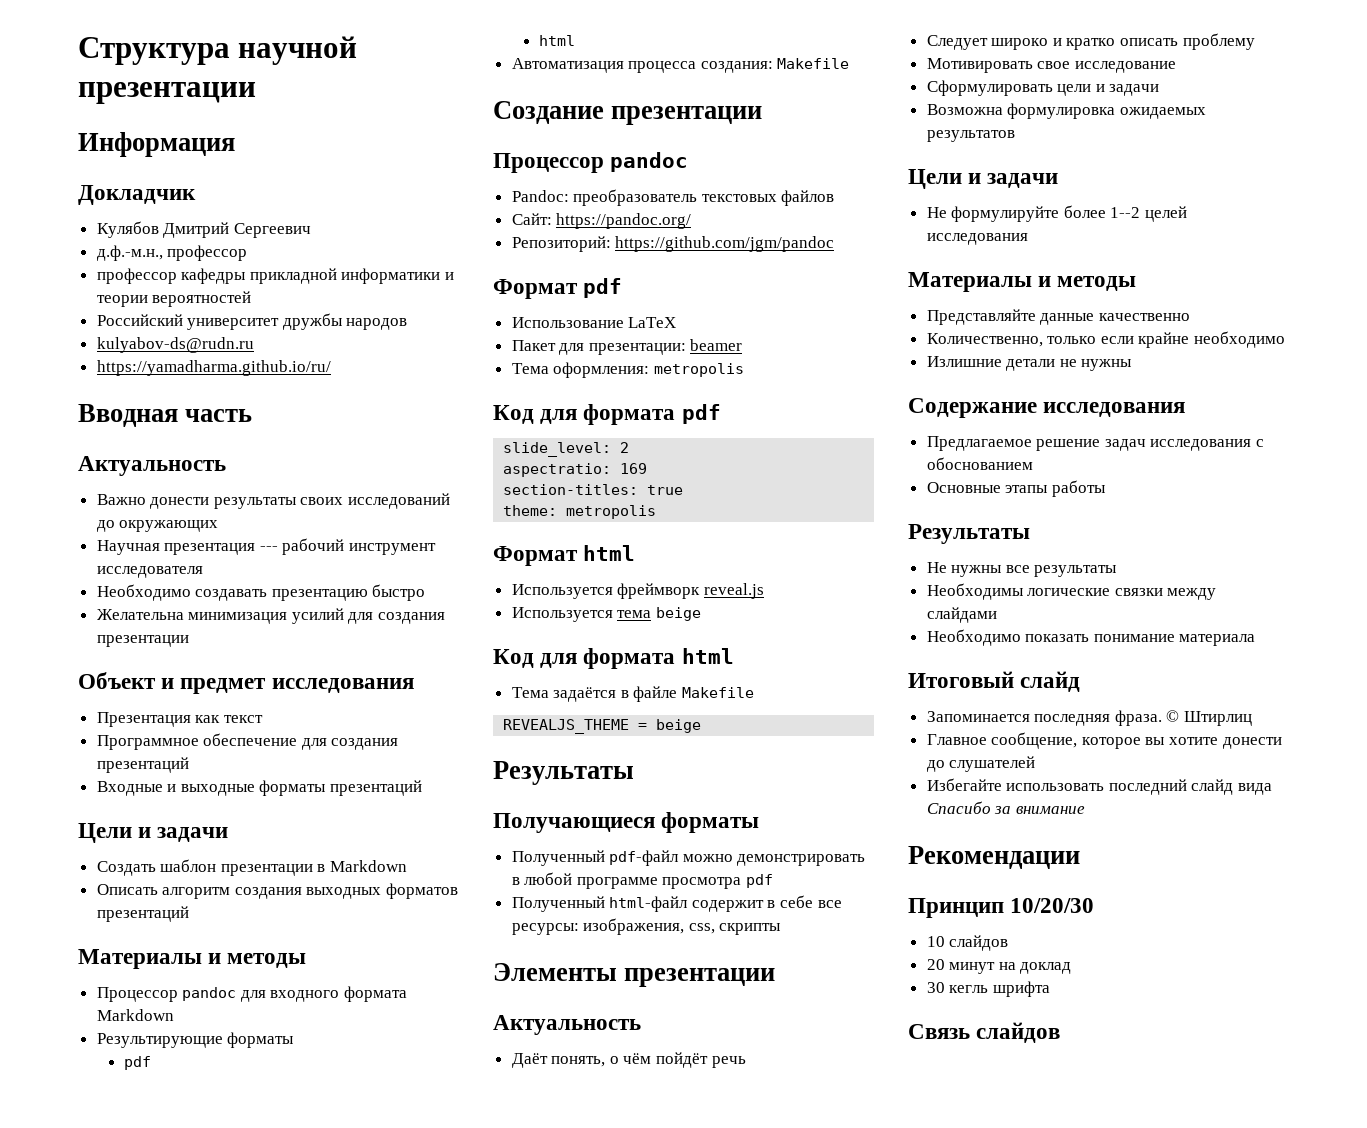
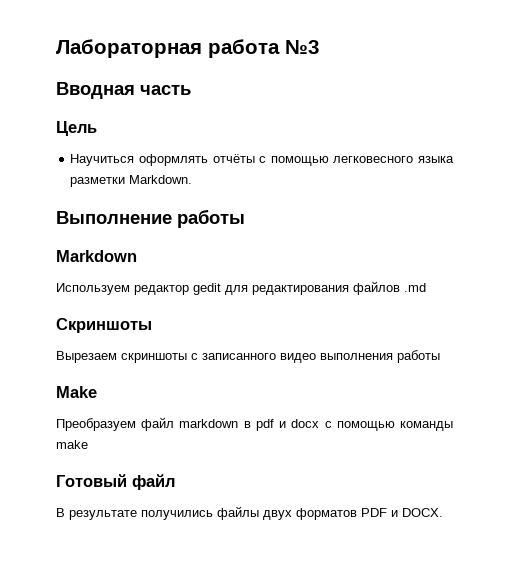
- Структура научной презентации
- Информация
- Докладчик
- Кулябов Дмитрий Сергеевич
- д.ф.-м.н., профессор
- профессор кафедры прикладной информатики и теории вероятностей
- Российский университет дружбы народов
- kulyabov-ds@rudn.ru
- https://yamadharma.github.io/ru/
+ Лабораторная работа №3
  Вводная часть
- Актуальность
- Важно донести результаты своих исследований до окружающих
- Научная презентация --- рабочий инструмент исследователя
- Необходимо создавать презентацию быстро
- Желательна минимизация усилий для создания презентации
- Объект и предмет исследования
- Презентация как текст
- Программное обеспечение для создания презентаций
- Входные и выходные форматы презентаций
- Цели и задачи
- Создать шаблон презентации в Markdown
- Описать алгоритм создания выходных форматов презентаций
- Материалы и методы
- Процессор pandoc для входного формата Markdown
- Результирующие форматы
- pdf
- html
- Автоматизация процесса создания: Makefile
- Создание презентации
- Процессор pandoc
- Pandoc: преобразователь текстовых файлов
- Сайт: https://pandoc.org/
- Репозиторий: https://github.com/jgm/pandoc
- Формат pdf
- Использование LaTeX
- Пакет для презентации: beamer
- Тема оформления: metropolis
- Код для формата pdf
- slide_level: 2
- aspectratio: 169
- section-titles: true
- theme: metropolis
- Формат html
- Используется фреймворк reveal.js
- Используется тема beige
- Код для формата html
- Тема задаётся в файле Makefile
- REVEALJS_THEME = beige
- Результаты
- Получающиеся форматы
- Полученный pdf-файл можно демонстрировать в любой программе просмотра pdf
- Полученный html-файл содержит в себе все ресурсы: изображения, css, скрипты
- Элементы презентации
- Актуальность
- Даёт понять, о чём пойдёт речь
- Следует широко и кратко описать проблему
- Мотивировать свое исследование
- Сформулировать цели и задачи
- Возможна формулировка ожидаемых результатов
- Цели и задачи
- Не формулируйте более 1--2 целей исследования
- Материалы и методы
- Представляйте данные качественно
- Количественно, только если крайне необходимо
- Излишние детали не нужны
- Содержание исследования
- Предлагаемое решение задач исследования с обоснованием
- Основные этапы работы
- Результаты
- Не нужны все результаты
- Необходимы логические связки между слайдами
- Необходимо показать понимание материала
- Итоговый слайд
- Запоминается последняя фраза. © Штирлиц
- Главное сообщение, которое вы хотите донести до слушателей
- Избегайте использовать последний слайд вида Спасибо за внимание
- Рекомендации
- Принцип 10/20/30
- 10 слайдов
- 20 минут на доклад
- 30 кегль шрифта
- Связь слайдов
+ Цель
+ Научиться оформлять отчёты с помощью легковесного языка разметки Markdown.
+ Выполнение работы
+ Markdown
+ Используем редактор gedit для редактирования файлов .md
+ Скриншоты
+ Вырезаем скриншоты с записанного видео выполнения работы
+ Make
+ Преобразуем файл markdown в pdf и docx с помощью команды make
+ Готовый файл
+ В результате получились файлы двух форматов PDF и DOCX.

